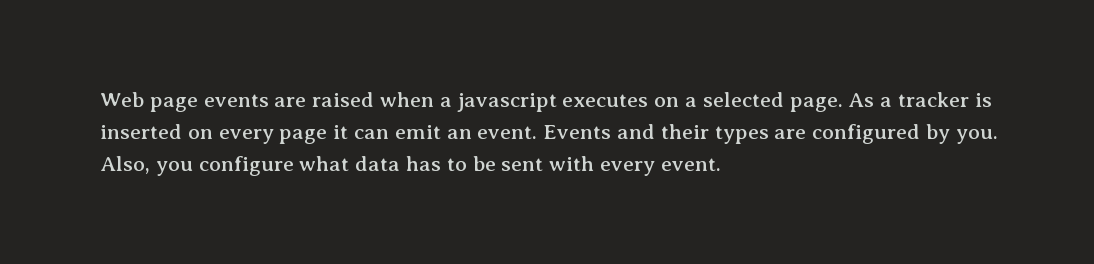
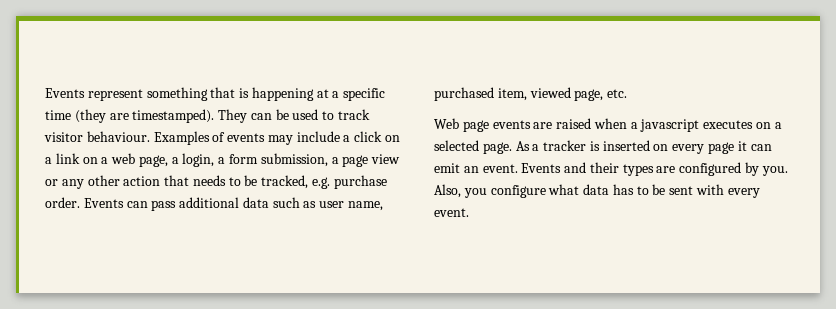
+ Events represent something that is happening at a specific time (they are timestamped). They can be used to track visitor behaviour. Examples of events may include a click on a link on a web page, a login, a form submission, a page view or any other action that needs to be tracked, e.g. purchase order. Events can pass additional data such as user name, purchased item, viewed page, etc.

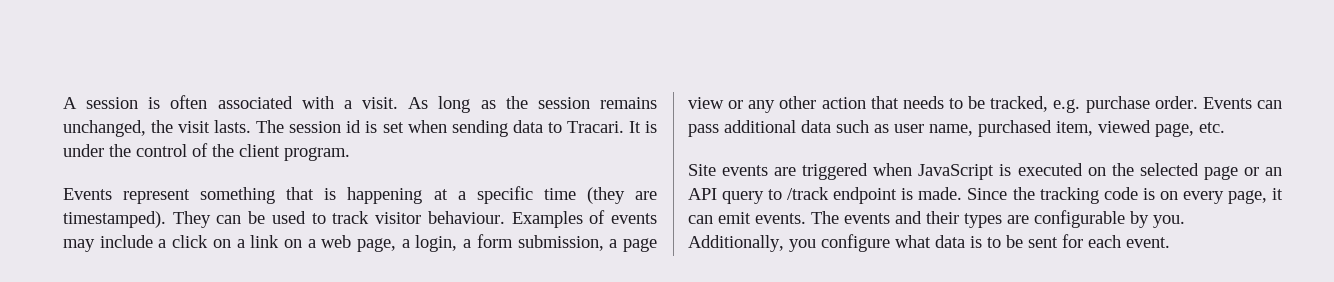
+ A session is often associated with a visit. As long as the session remains unchanged, the visit lasts. The session id is set when sending data to Tracari. It is under the control of the client program.
- Web page events are raised when a javascript executes on a selected page. As a tracker is inserted on every page it can emit an event. Events and their types are configured by you.
+ Site events are triggered when JavaScript is executed on the selected page or an API query to /track endpoint is made. Since the tracking code is on every page, it can emit events. The events and their types are configurable by you.
- Also, you configure what data has to be sent with every event.
+ Additionally, you configure what data is to be sent for each event.

